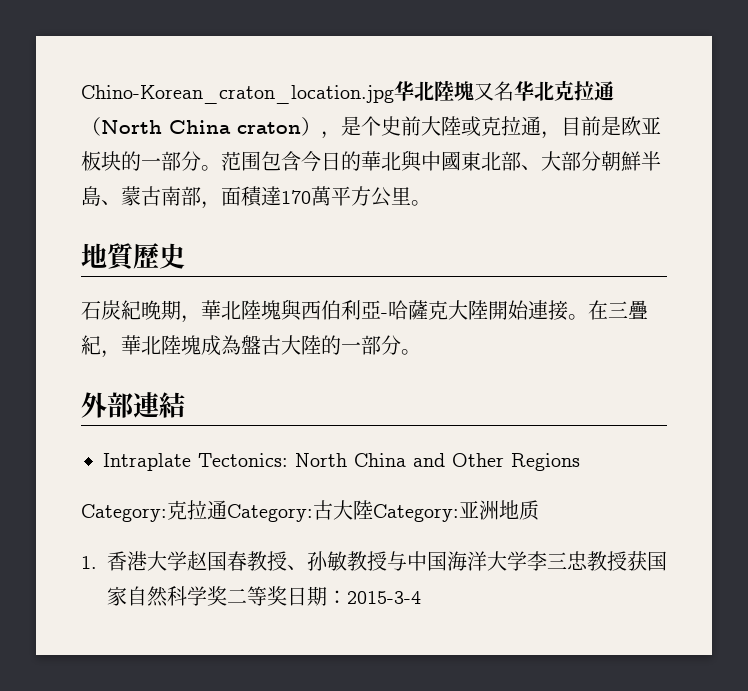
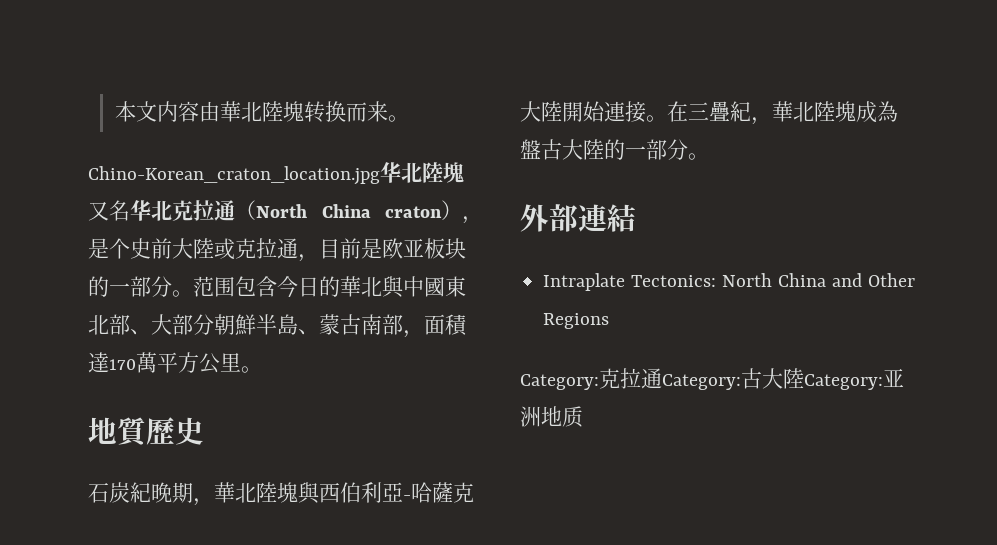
+ 本文内容由華北陸塊转换而来。
- 1.香港大学赵国春教授、孙敏教授与中国海洋大学李三忠教授获国家自然科学奖二等奖日期：2015-3-4

